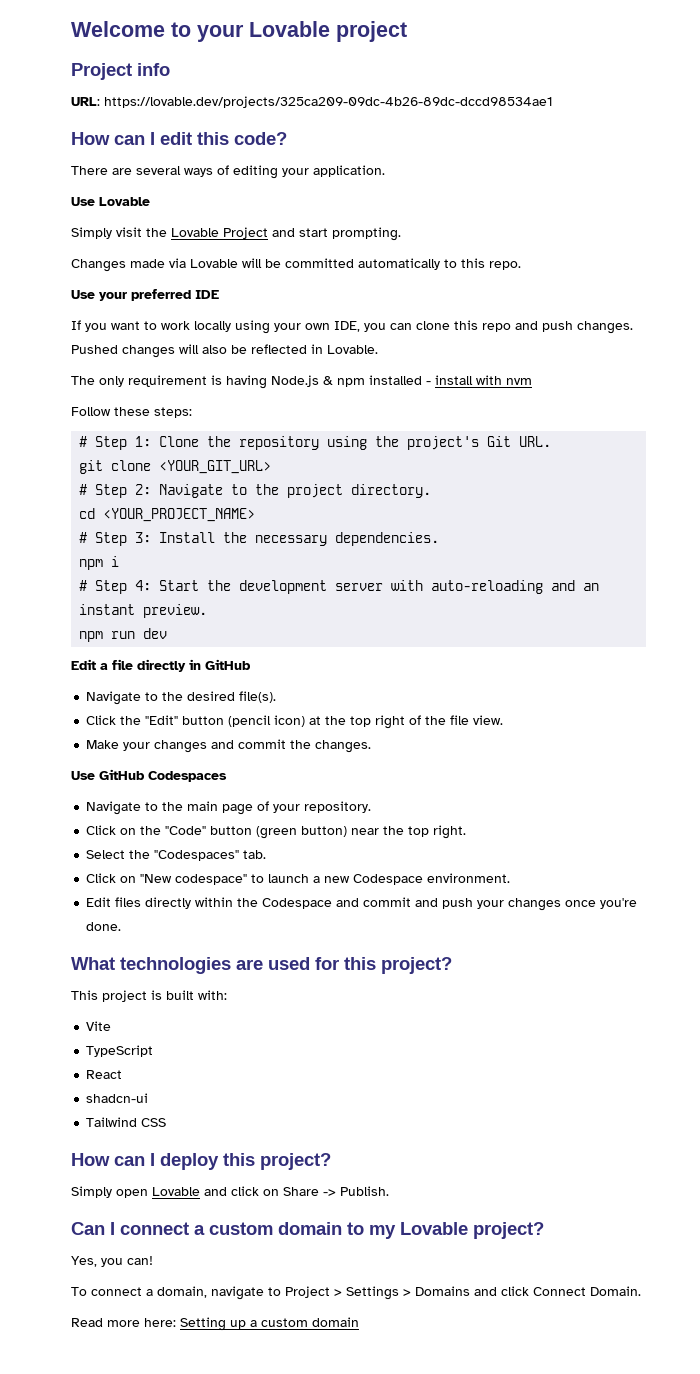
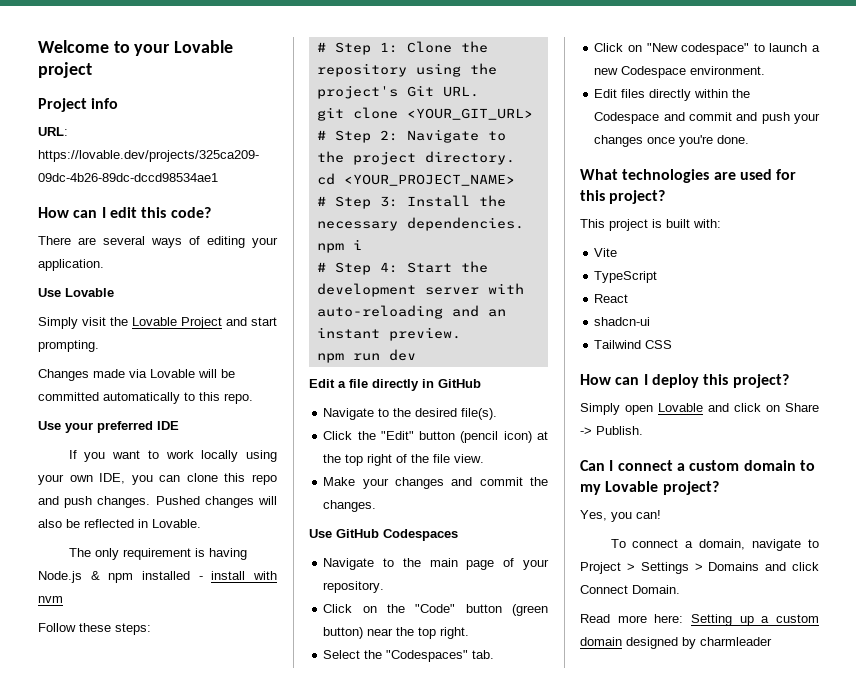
- Read more here: Setting up a custom domain
+ Read more here: Setting up a custom domain designed by charmleader

